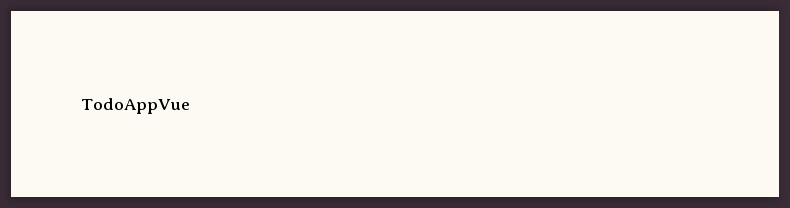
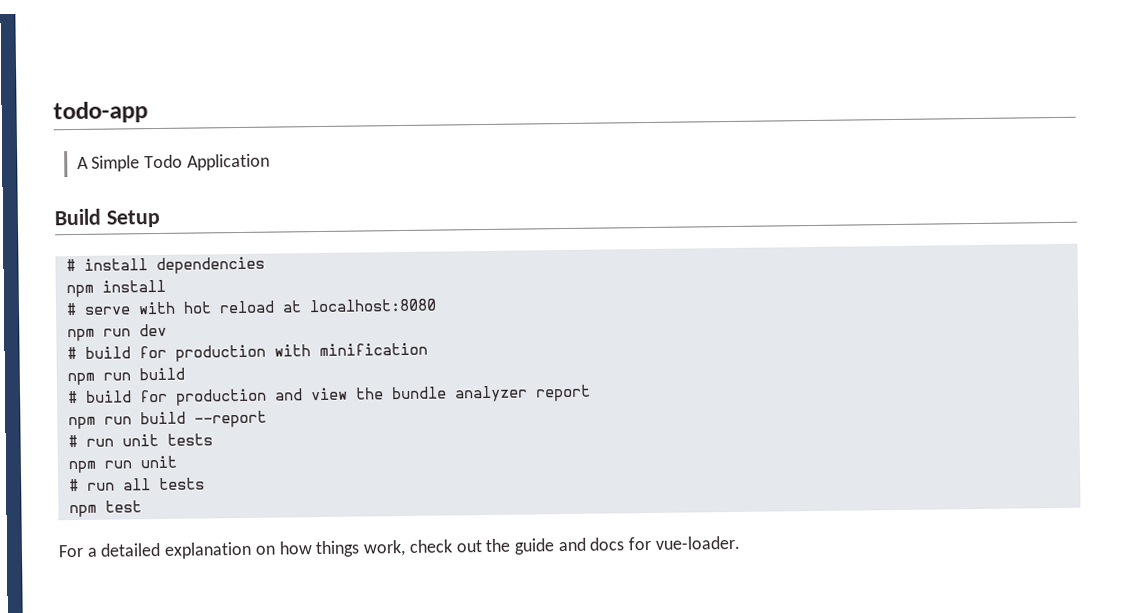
- TodoAppVue
+ todo-app
+ A Simple Todo Application
+ Build Setup
+ # install dependencies
+ npm install
+ # serve with hot reload at localhost:8080
+ npm run dev
+ # build for production with minification
+ npm run build
+ # build for production and view the bundle analyzer report
+ npm run build --report
+ # run unit tests
+ npm run unit
+ # run all tests
+ npm test
+ For a detailed explanation on how things work, check out the guide and docs for vue-loader.

